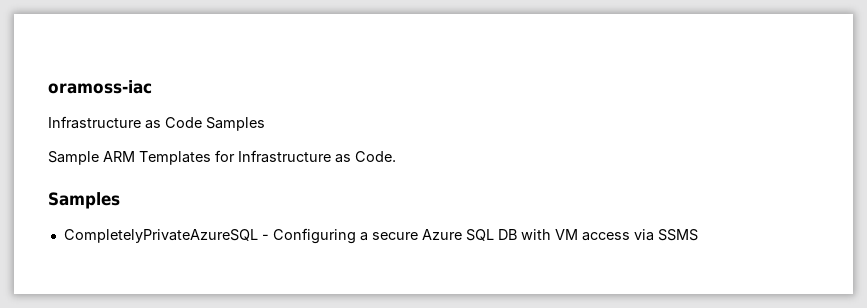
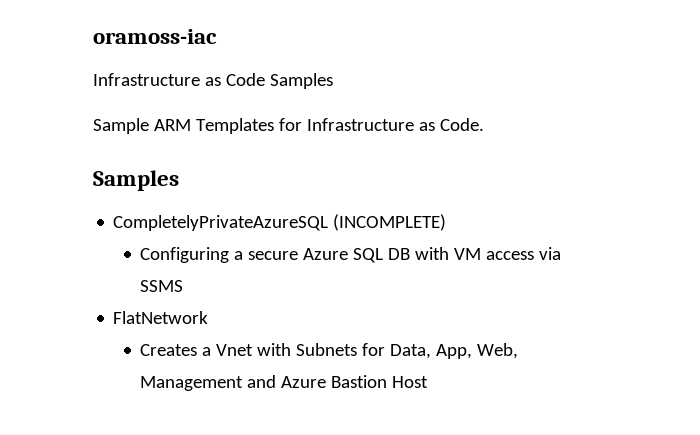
- CompletelyPrivateAzureSQL - Configuring a secure Azure SQL DB with VM access via SSMS
+ CompletelyPrivateAzureSQL (INCOMPLETE)
+ Configuring a secure Azure SQL DB with VM access via SSMS
+ FlatNetwork
+ Creates a Vnet with Subnets for Data, App, Web, Management and Azure Bastion Host

